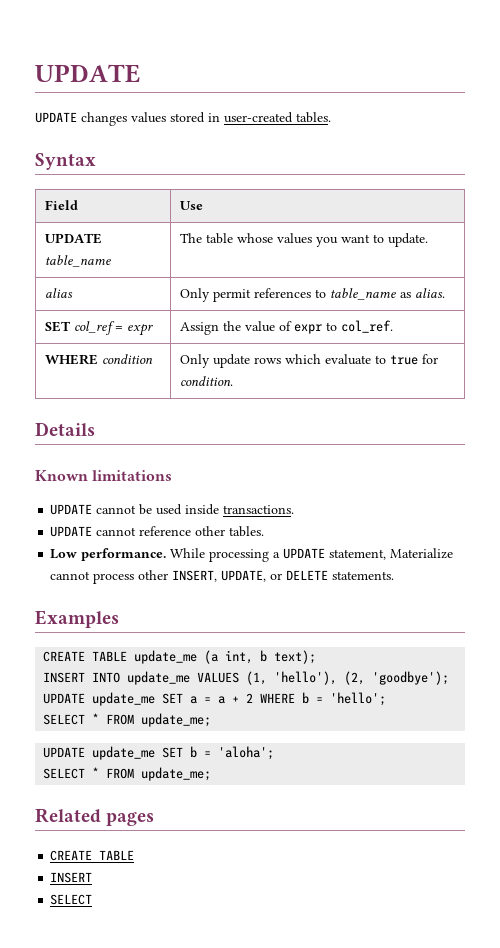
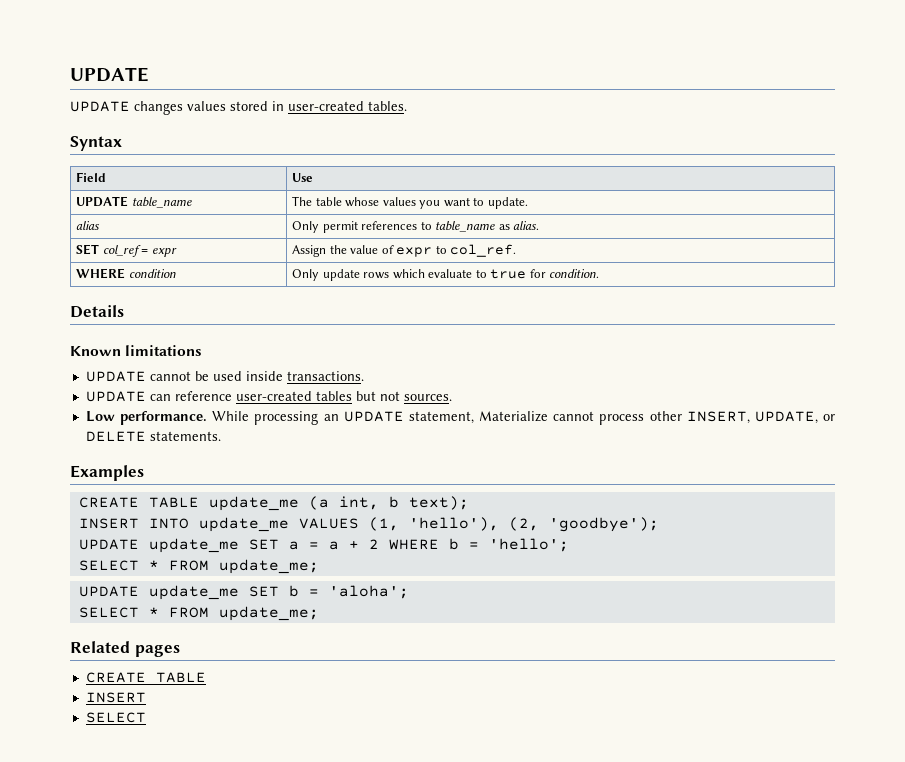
- UPDATE cannot reference other tables.
+ UPDATE can reference user-created tables but not sources.
- While processing a UPDATE statement, Materialize cannot process other INSERT, UPDATE, or DELETE statements.
+ While processing an UPDATE statement, Materialize cannot process other INSERT, UPDATE, or DELETE statements.

